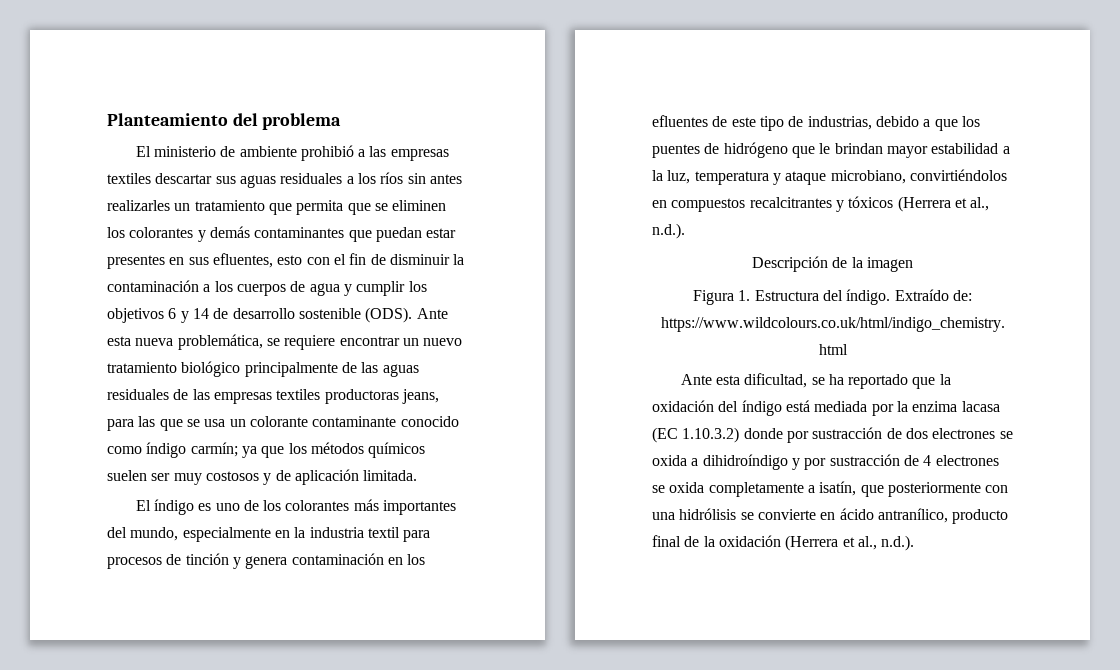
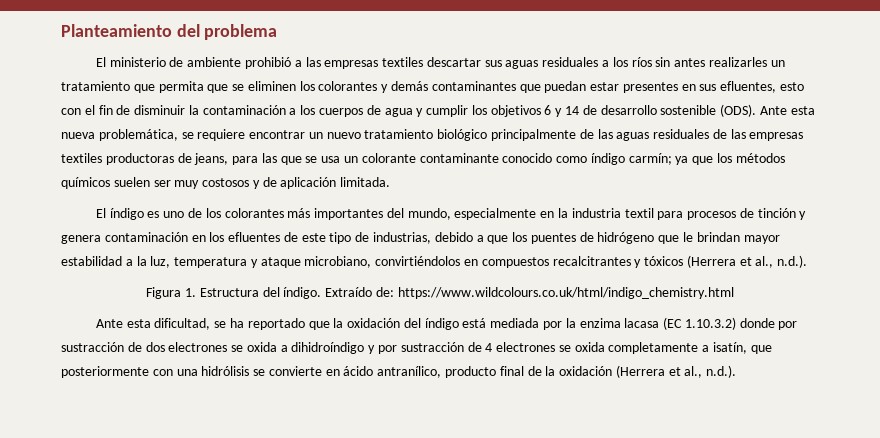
- Ante esta nueva problemática, se requiere encontrar un nuevo tratamiento biológico principalmente de las aguas residuales de las empresas textiles productoras jeans, para las que se usa un colorante contaminante conocido como índigo carmín; ya que los métodos químicos suelen ser muy costosos y de aplicación limitada.
+ Ante esta nueva problemática, se requiere encontrar un nuevo tratamiento biológico principalmente de las aguas residuales de las empresas textiles productoras de jeans, para las que se usa un colorante contaminante conocido como índigo carmín; ya que los métodos químicos suelen ser muy costosos y de aplicación limitada.
- Descripción de la imagen

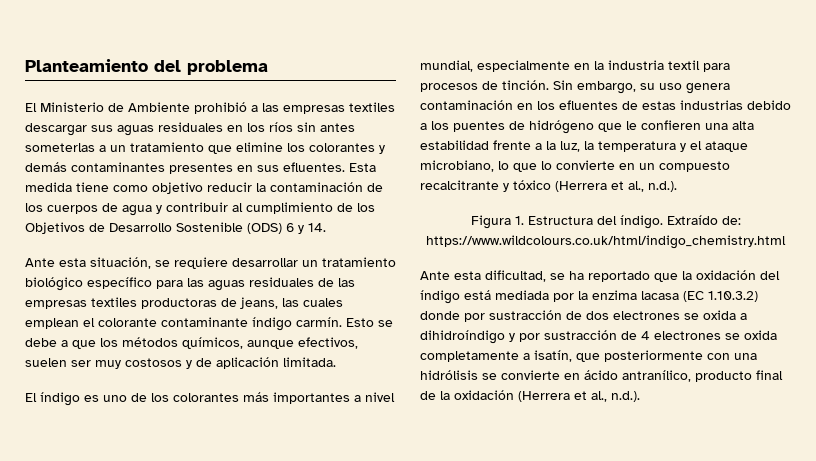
- El ministerio de ambiente prohibió a las empresas textiles descartar sus aguas residuales a los ríos sin antes realizarles un tratamiento que permita que se eliminen los colorantes y demás contaminantes que puedan estar presentes en sus efluentes, esto con el fin de disminuir la contaminación a los cuerpos de agua y cumplir los objetivos 6 y 14 de desarrollo sostenible (ODS). Ante esta nueva problemática, se requiere encontrar un nuevo tratamiento biológico principalmente de las aguas residuales de las empresas textiles productoras de jeans, para las que se usa un colorante contaminante conocido como índigo carmín; ya que los métodos químicos suelen ser muy costosos y de aplicación limitada.
+ El Ministerio de Ambiente prohibió a las empresas textiles descargar sus aguas residuales en los ríos sin antes someterlas a un tratamiento que elimine los colorantes y demás contaminantes presentes en sus efluentes. Esta medida tiene como objetivo reducir la contaminación de los cuerpos de agua y contribuir al cumplimiento de los Objetivos de Desarrollo Sostenible (ODS) 6 y 14.
+ Ante esta situación, se requiere desarrollar un tratamiento biológico específico para las aguas residuales de las empresas textiles productoras de jeans, las cuales emplean el colorante contaminante índigo carmín. Esto se debe a que los métodos químicos, aunque efectivos, suelen ser muy costosos y de aplicación limitada.
- El índigo es uno de los colorantes más importantes del mundo, especialmente en la industria textil para procesos de tinción y genera contaminación en los efluentes de este tipo de industrias, debido a que los puentes de hidrógeno que le brindan mayor estabilidad a la luz, temperatura y ataque microbiano, convirtiéndolos en compuestos recalcitrantes y tóxicos (Herrera et al., n.d.).
+ El índigo es uno de los colorantes más importantes a nivel mundial, especialmente en la industria textil para procesos de tinción. Sin embargo, su uso genera contaminación en los efluentes de estas industrias debido a los puentes de hidrógeno que le confieren una alta estabilidad frente a la luz, la temperatura y el ataque microbiano, lo que lo convierte en un compuesto recalcitrante y tóxico (Herrera et al., n.d.).

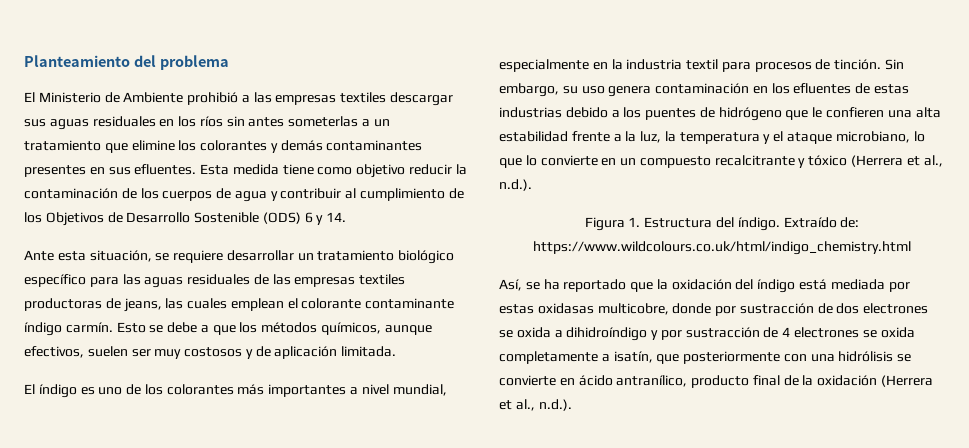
- Ante esta dificultad, se ha reportado que la oxidación del índigo está mediada por la enzima lacasa (EC 1.10.3.2) donde por sustracción de dos electrones se oxida a dihidroíndigo y por sustracción de 4 electrones se oxida completamente a isatín, que posteriormente con una hidrólisis se convierte en ácido antranílico, producto final de la oxidación (Herrera et al., n.d.).
+ Así, se ha reportado que la oxidación del índigo está mediada por estas oxidasas multicobre, donde por sustracción de dos electrones se oxida a dihidroíndigo y por sustracción de 4 electrones se oxida completamente a isatín, que posteriormente con una hidrólisis se convierte en ácido antranílico, producto final de la oxidación (Herrera et al., n.d.).

